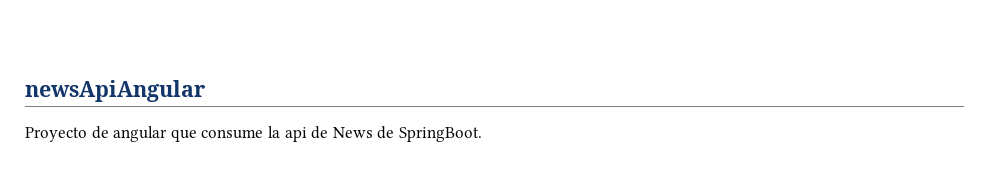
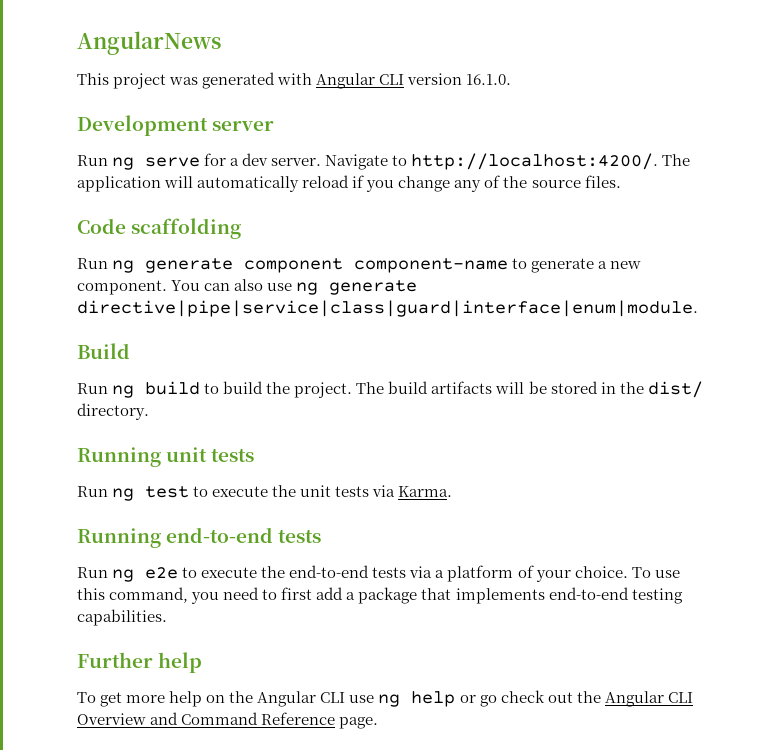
- newsApiAngular
- Proyecto de angular que consume la api de News de SpringBoot.
+ AngularNews
+ This project was generated with Angular CLI version 16.1.0.
+ Development server
+ Run ng serve for a dev server. Navigate to http://localhost:4200/. The application will automatically reload if you change any of the source files.
+ Code scaffolding
+ Run ng generate component component-name to generate a new component. You can also use ng generate directive|pipe|service|class|guard|interface|enum|module.
+ Build
+ Run ng build to build the project. The build artifacts will be stored in the dist/ directory.
+ Running unit tests
+ Run ng test to execute the unit tests via Karma.
+ Running end-to-end tests
+ Run ng e2e to execute the end-to-end tests via a platform of your choice. To use this command, you need to first add a package that implements end-to-end testing capabilities.
+ Further help
+ To get more help on the Angular CLI use ng help or go check out the Angular CLI Overview and Command Reference page.

